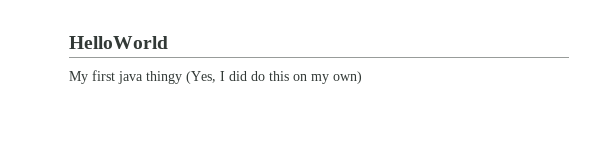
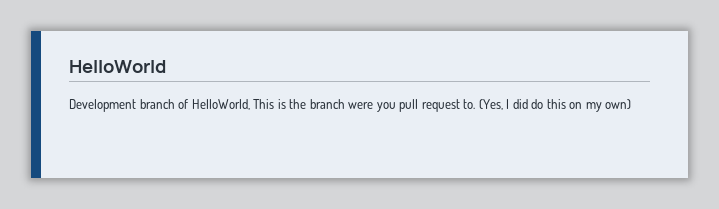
- My first java thingy (Yes, I did do this on my own)
+ Development branch of HelloWorld, This is the branch were you pull request to. (Yes, I did do this on my own)

